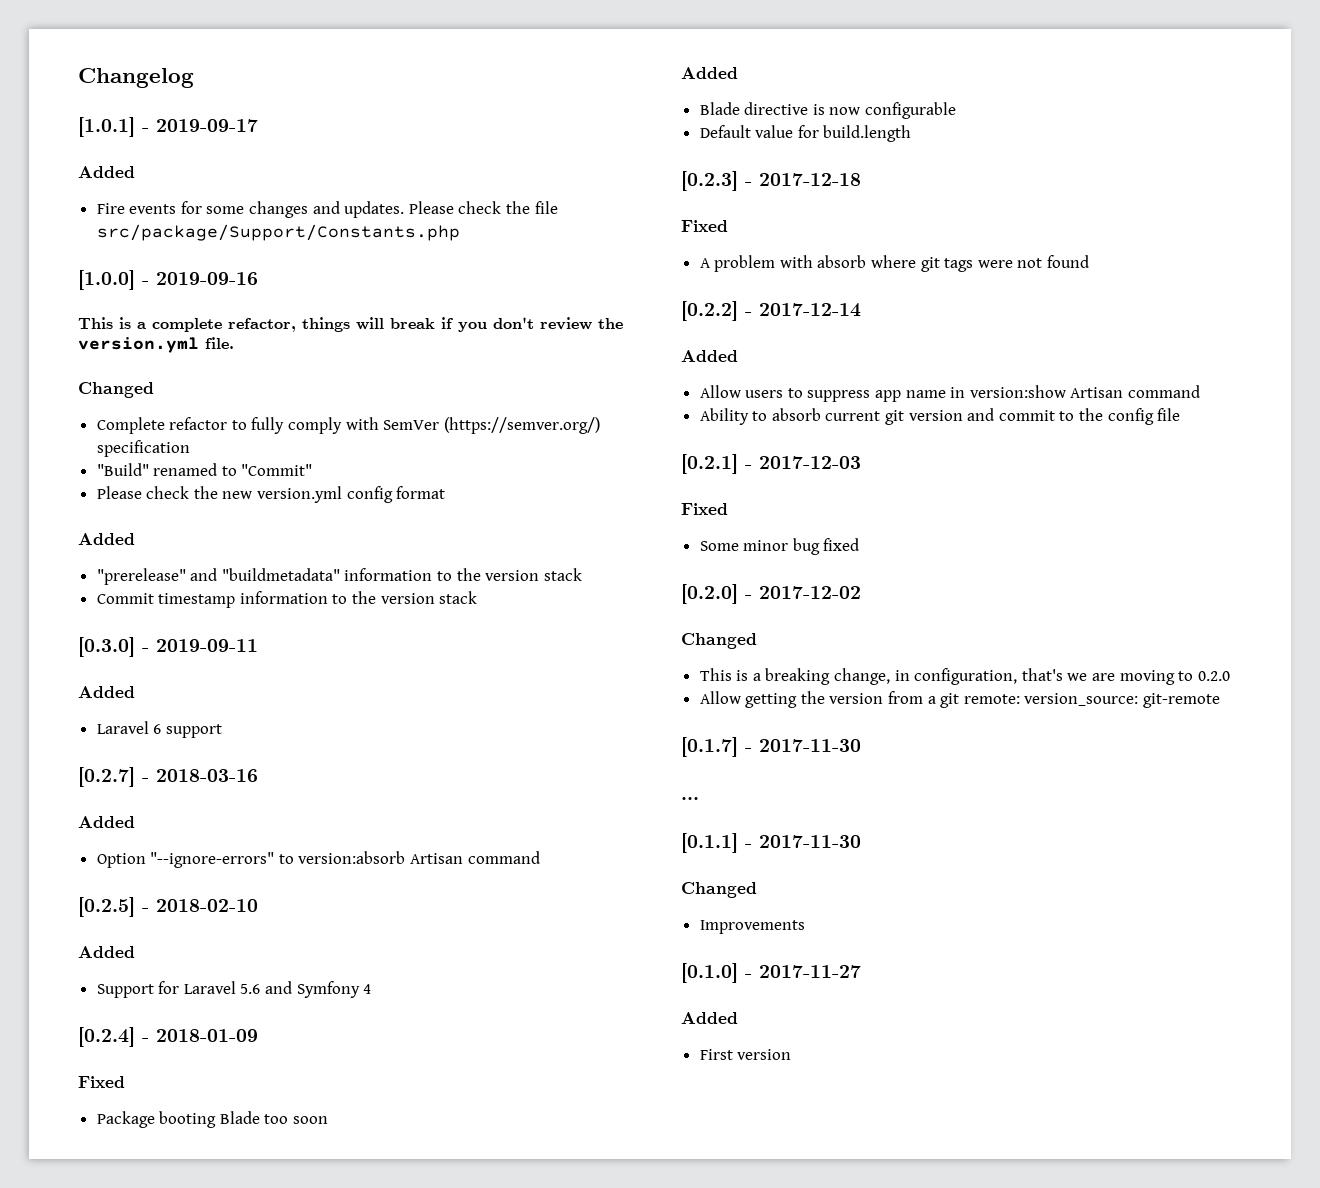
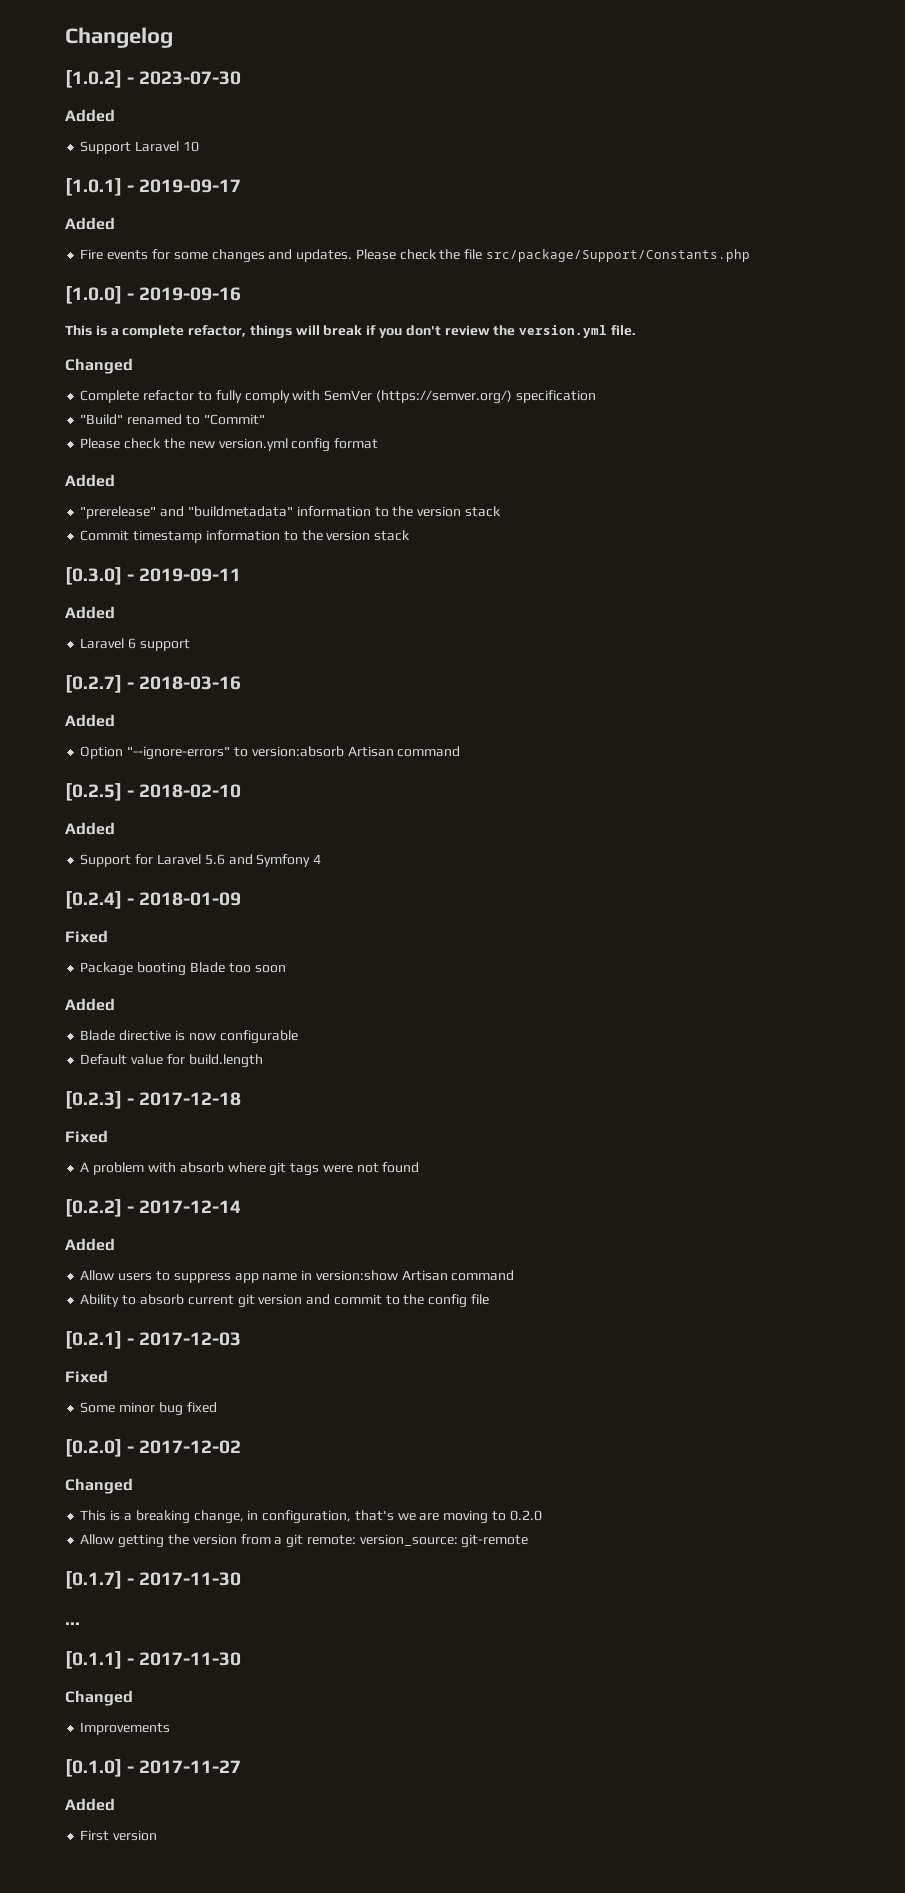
+ [1.0.2] - 2023-07-30
+ Added
+ Support Laravel 10

